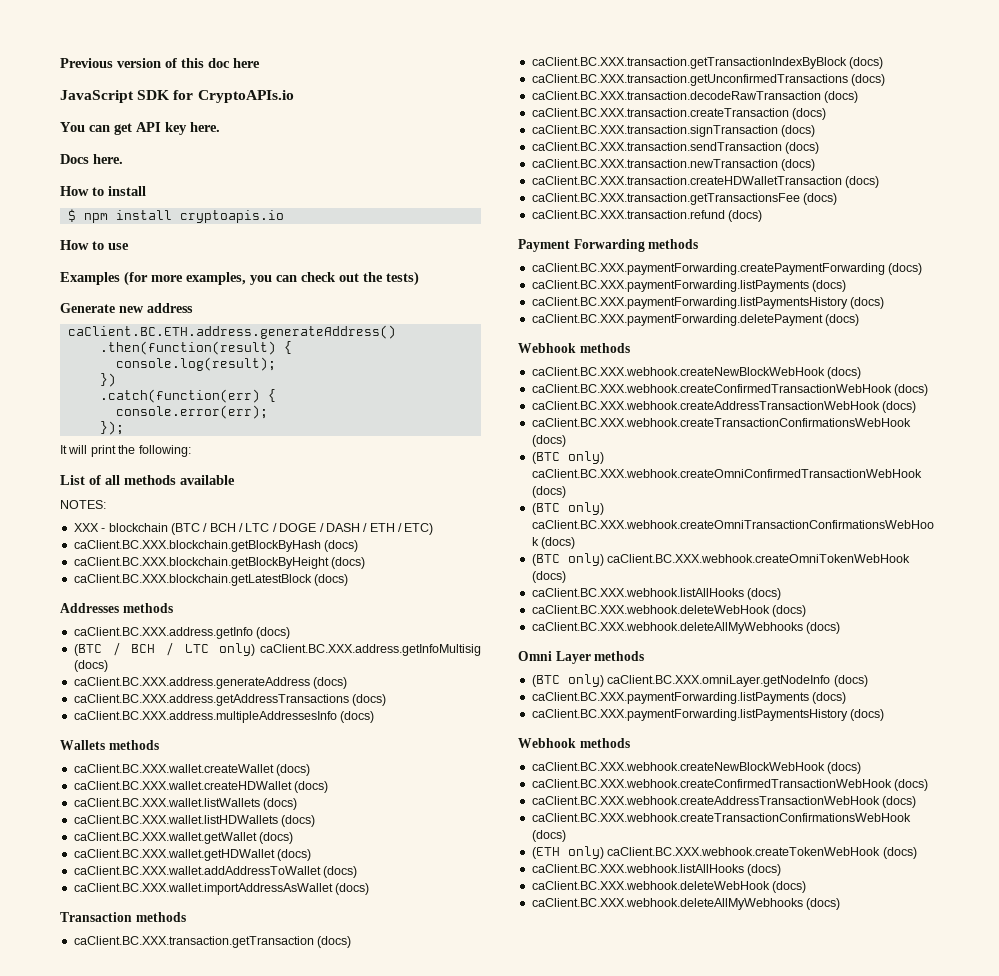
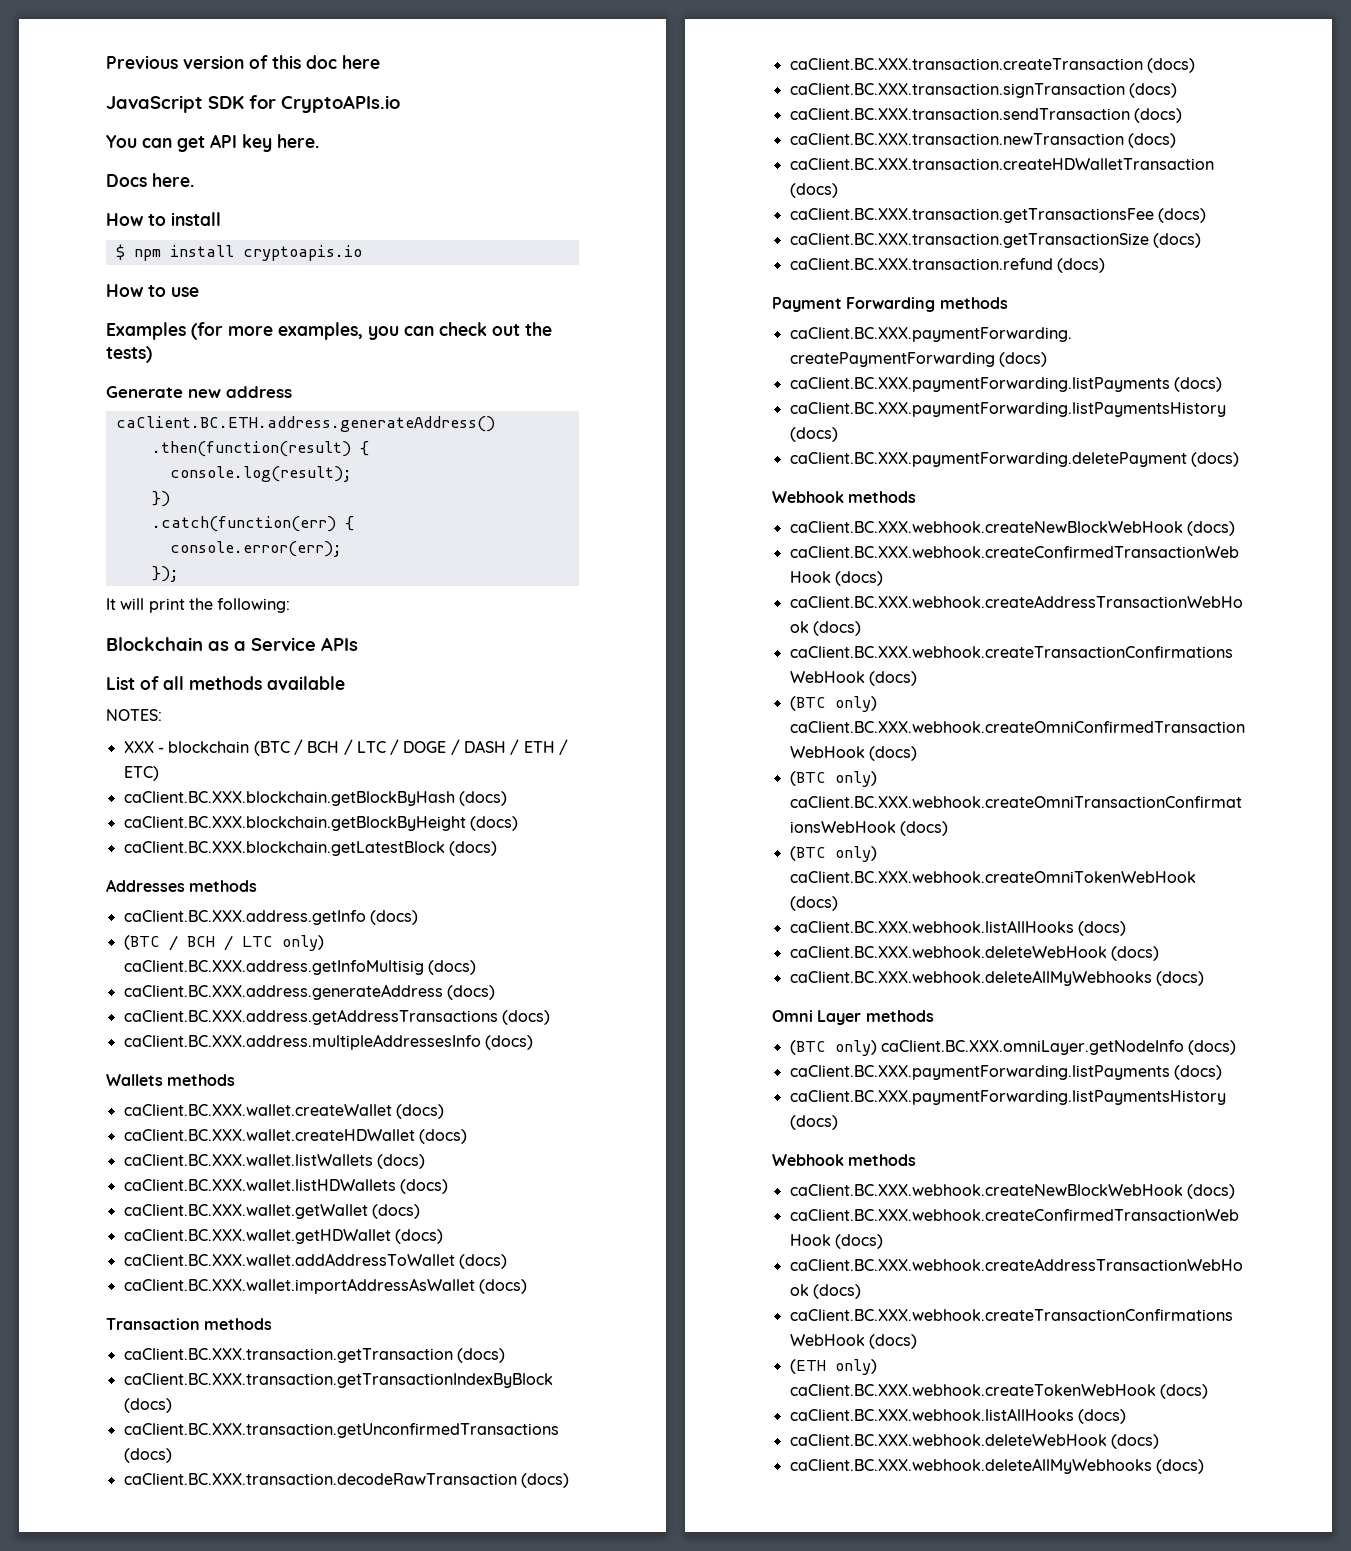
+ Blockchain as a Service APIs
+ caClient.BC.XXX.transaction.getTransactionSize (docs)

